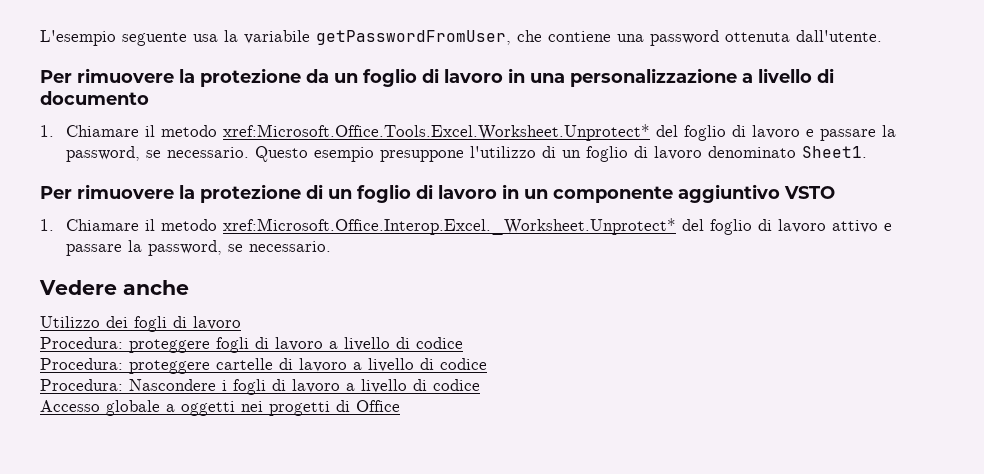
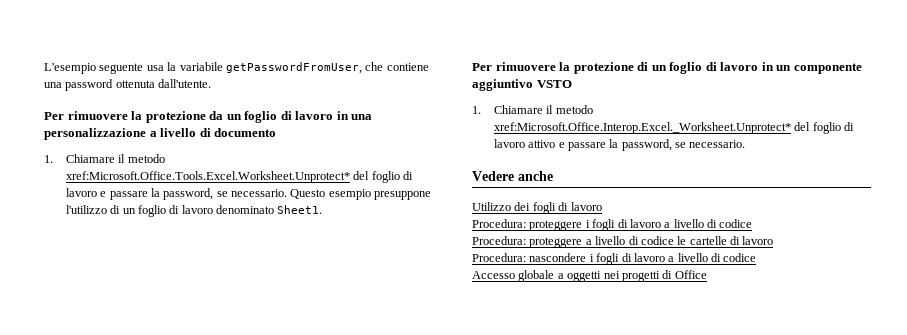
- Procedura: proteggere fogli di lavoro a livello di codice
+ Procedura: proteggere i fogli di lavoro a livello di codice
- Procedura: proteggere cartelle di lavoro a livello di codice
- Procedura: Nascondere i fogli di lavoro a livello di codice
+ Procedura: proteggere a livello di codice le cartelle di lavoro
+ Procedura: nascondere i fogli di lavoro a livello di codice

